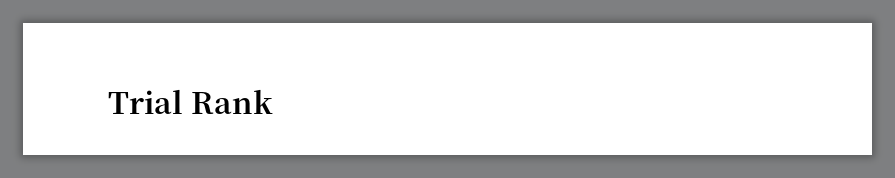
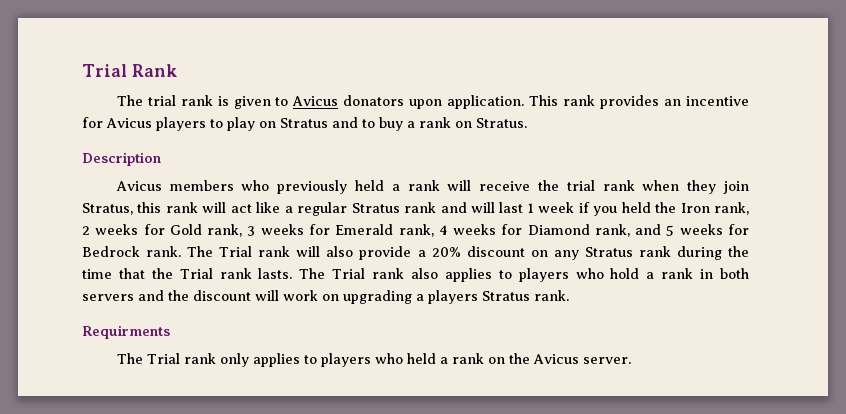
+ The trial rank is given to Avicus donators upon application. This rank provides an incentive for Avicus players to play on Stratus and to buy a rank on Stratus.
+ Description
+ Avicus members who previously held a rank will receive the trial rank when they join Stratus, this rank will act like a regular Stratus rank and will last 1 week if you held the Iron rank, 2 weeks for Gold rank, 3 weeks for Emerald rank, 4 weeks for Diamond rank, and 5 weeks for Bedrock rank. The Trial rank will also provide a 20% discount on any Stratus rank during the time that the Trial rank lasts. The Trial rank also applies to players who hold a rank in both servers and the discount will work on upgrading a players Stratus rank.
+ Requirments
+ The Trial rank only applies to players who held a rank on the Avicus server.

